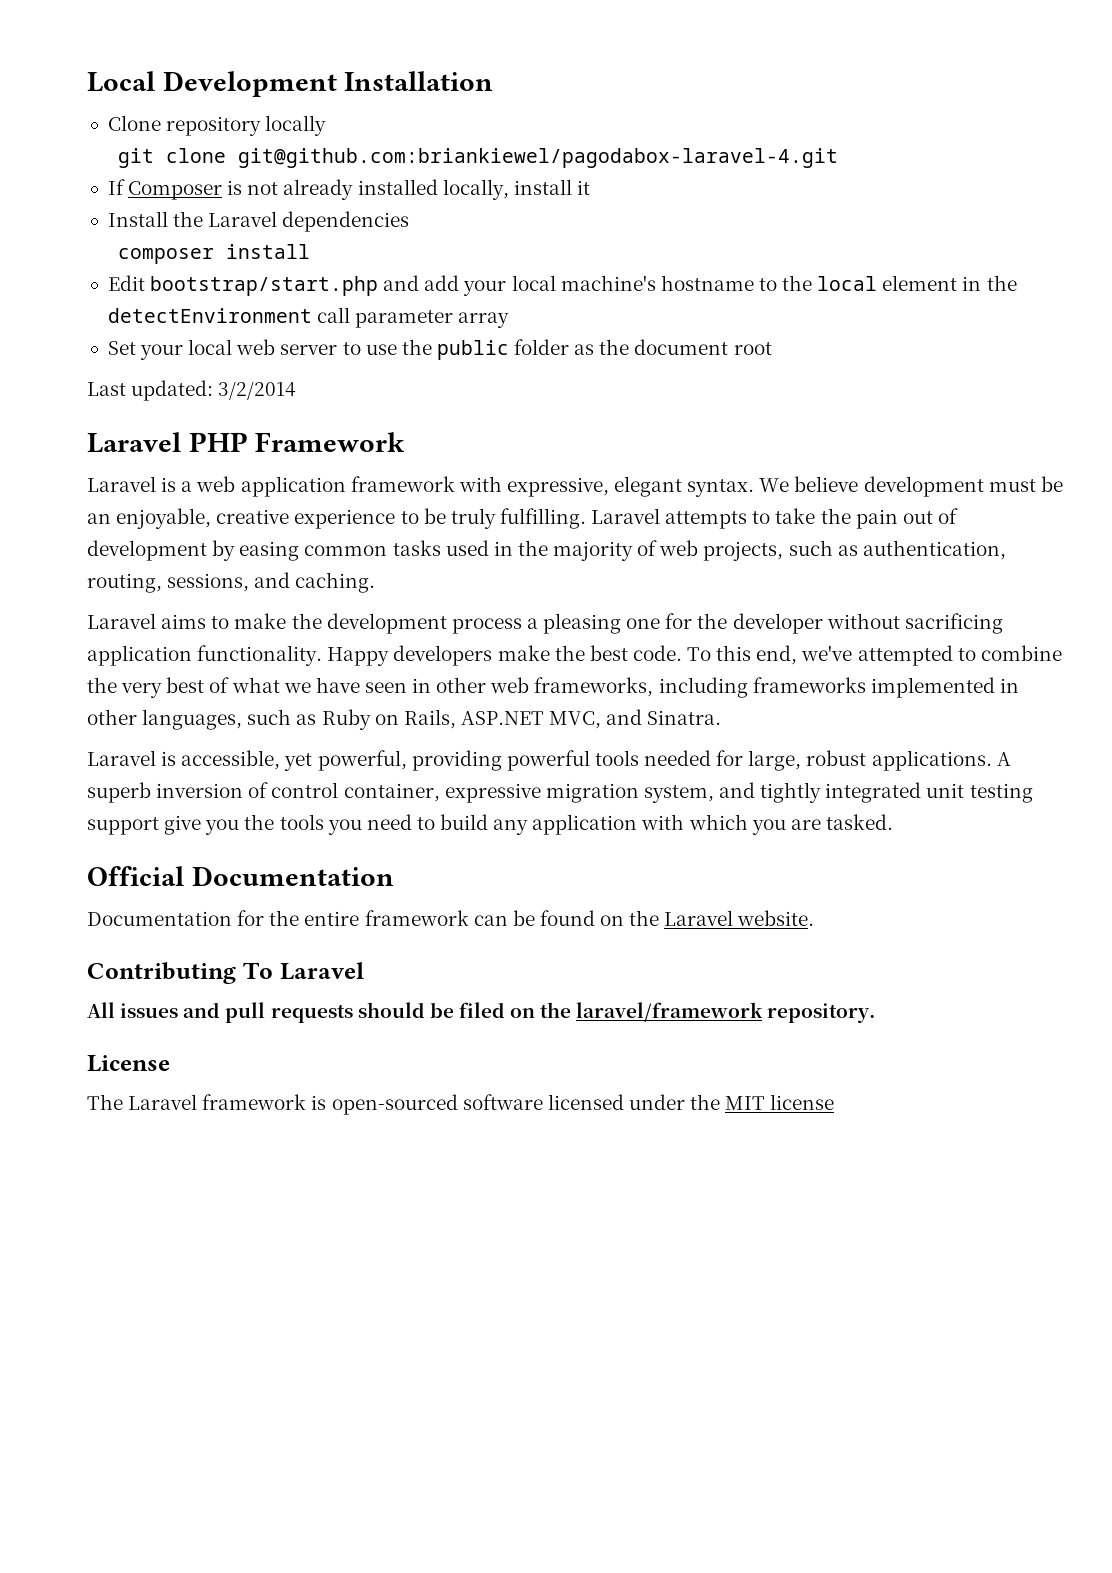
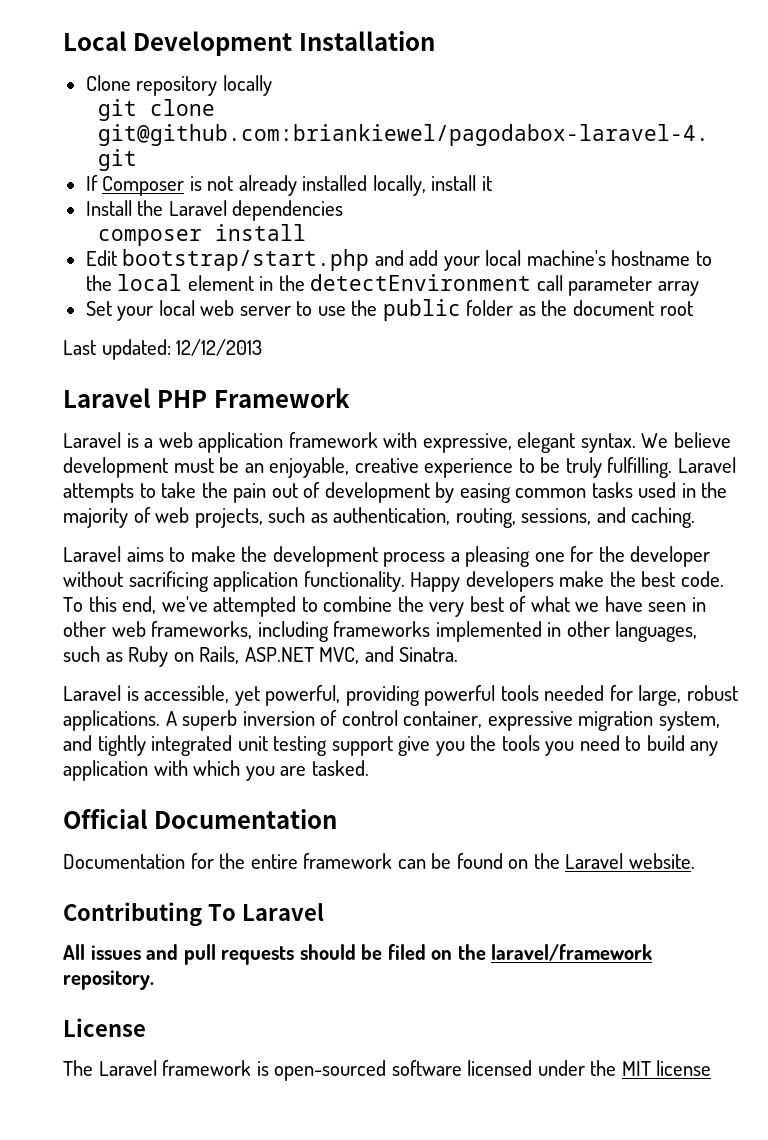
- Last updated: 3/2/2014
+ Last updated: 12/12/2013

